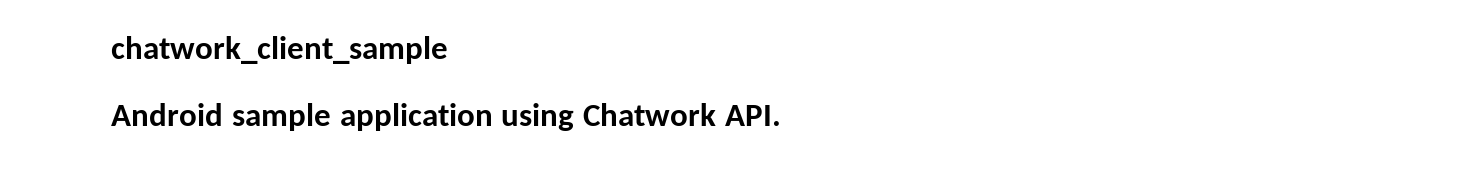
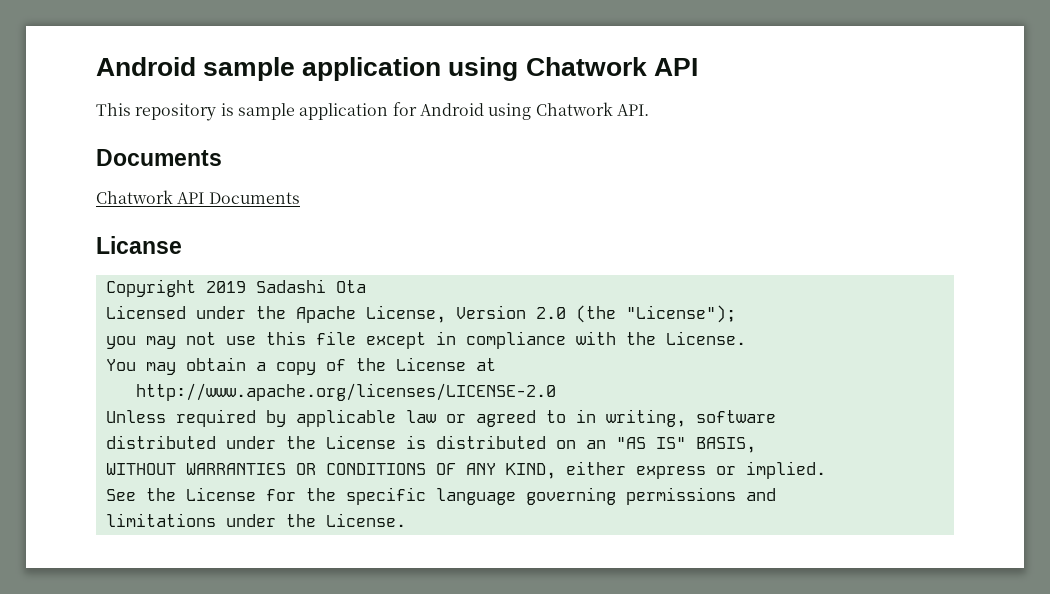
- chatwork_client_sample
- Android sample application using Chatwork API.
+ Android sample application using Chatwork API
+ This repository is sample application for Android using Chatwork API.
+ Documents
+ Chatwork API Documents
+ Licanse
+ Copyright 2019 Sadashi Ota
+ Licensed under the Apache License, Version 2.0 (the "License");
+ you may not use this file except in compliance with the License.
+ You may obtain a copy of the License at
+ http://www.apache.org/licenses/LICENSE-2.0
+ Unless required by applicable law or agreed to in writing, software
+ distributed under the License is distributed on an "AS IS" BASIS,
+ WITHOUT WARRANTIES OR CONDITIONS OF ANY KIND, either express or implied.
+ See the License for the specific language governing permissions and
+ limitations under the License.

